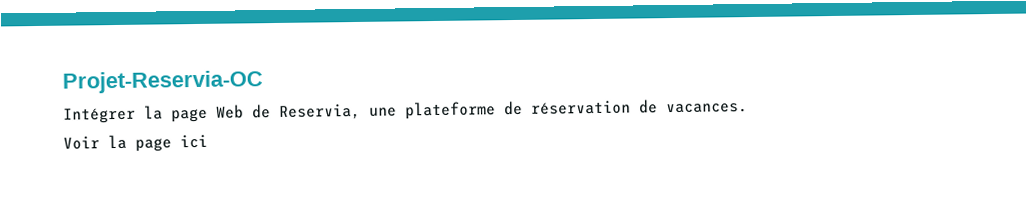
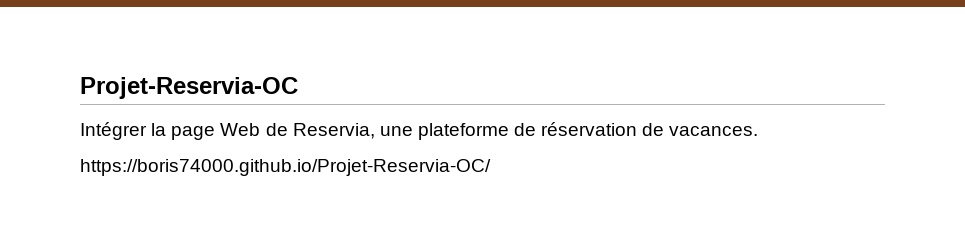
- Voir la page ici
+ https://boris74000.github.io/Projet-Reservia-OC/

